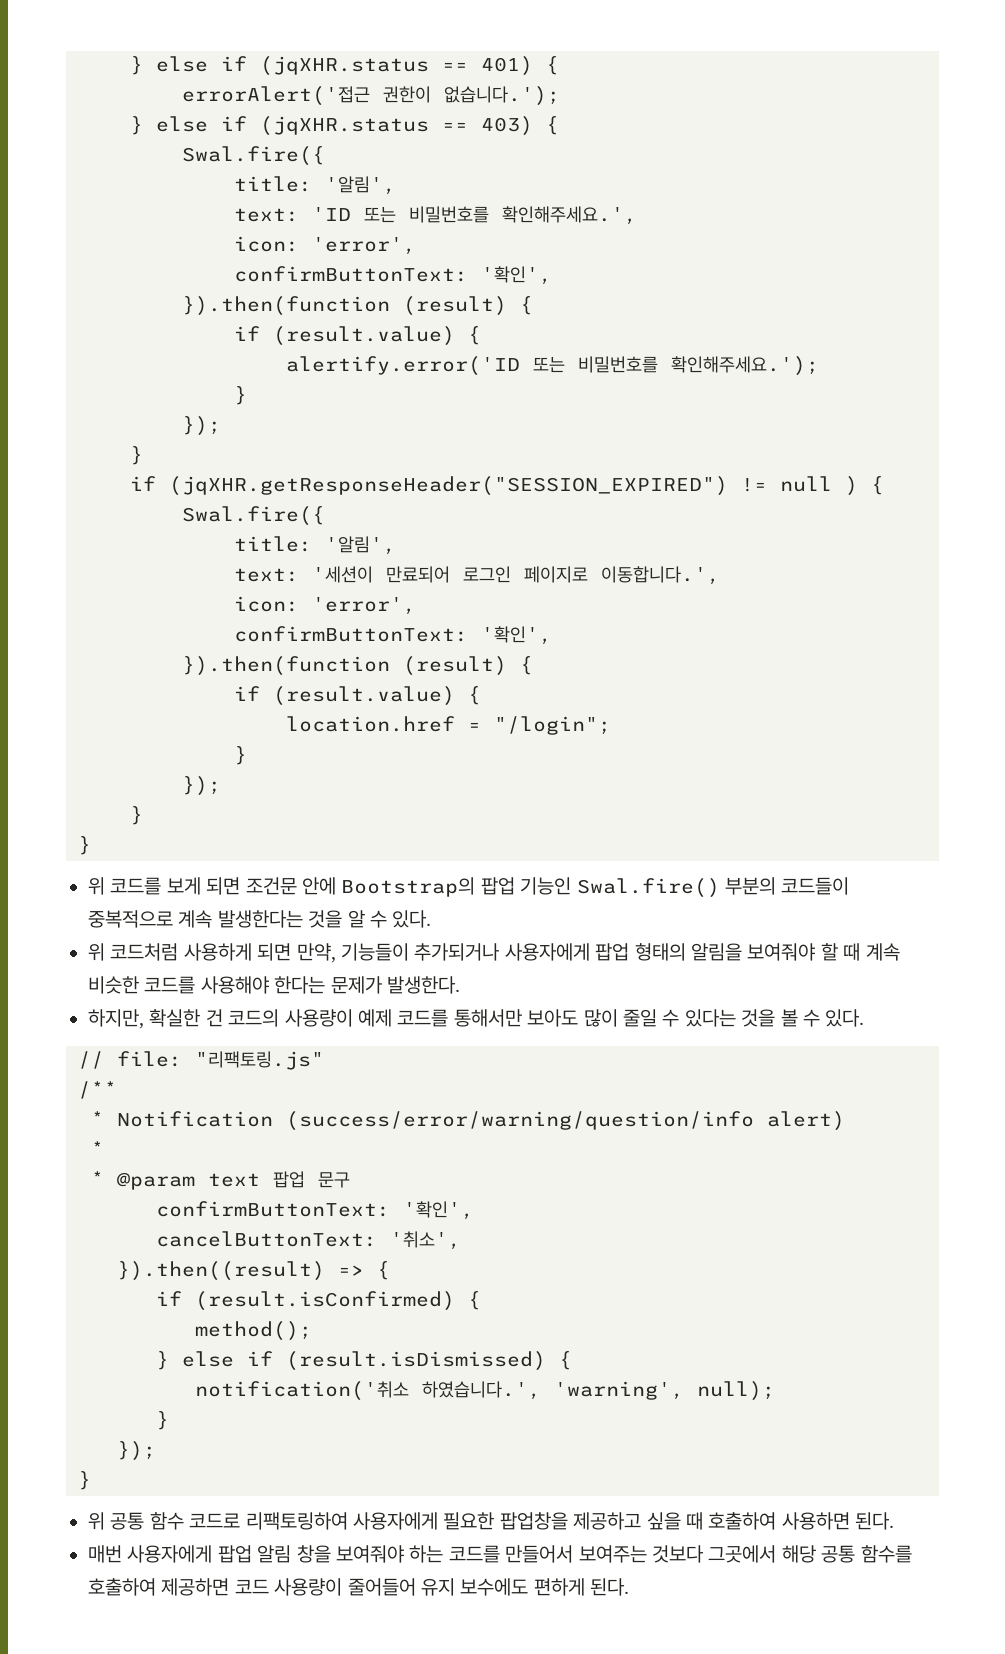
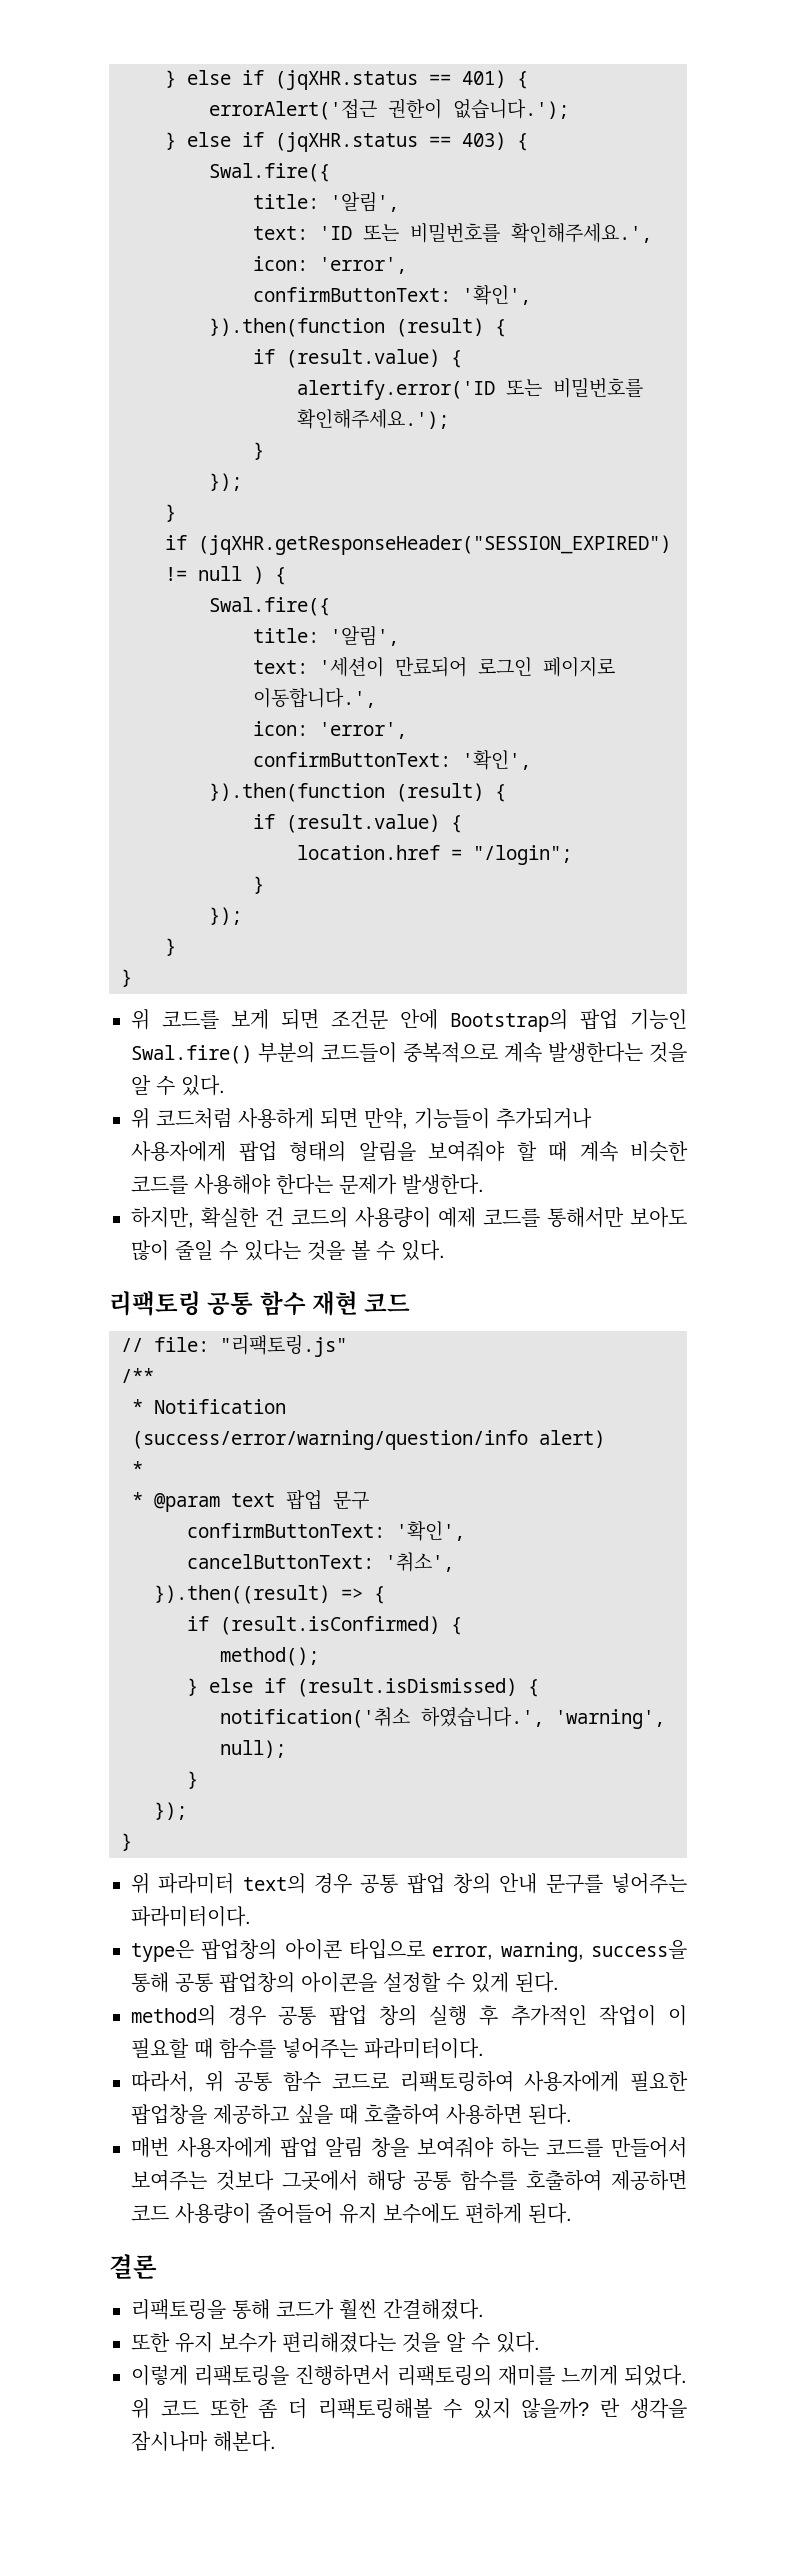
+ 리팩토링 공통 함수 재현 코드
- 위 공통 함수 코드로 리팩토링하여 사용자에게 필요한 팝업창을 제공하고 싶을 때 호출하여 사용하면 된다.
+ 위 파라미터 text의 경우 공통 팝업 창의 안내 문구를 넣어주는 파라미터이다.
+ type은 팝업창의 아이콘 타입으로 error, warning, success을 통해 공통 팝업창의 아이콘을 설정할 수 있게 된다.
+ method의 경우 공통 팝업 창의 실행 후 추가적인 작업이 이 필요할 때 함수를 넣어주는 파라미터이다.
+ 따라서, 위 공통 함수 코드로 리팩토링하여 사용자에게 필요한 팝업창을 제공하고 싶을 때 호출하여 사용하면 된다.
+ 결론
+ 리팩토링을 통해 코드가 훨씬 간결해졌다.
+ 또한 유지 보수가 편리해졌다는 것을 알 수 있다.
+ 이렇게 리팩토링을 진행하면서 리팩토링의 재미를 느끼게 되었다. 위 코드 또한 좀 더 리팩토링해볼 수 있지 않을까? 란 생각을 잠시나마 해본다.

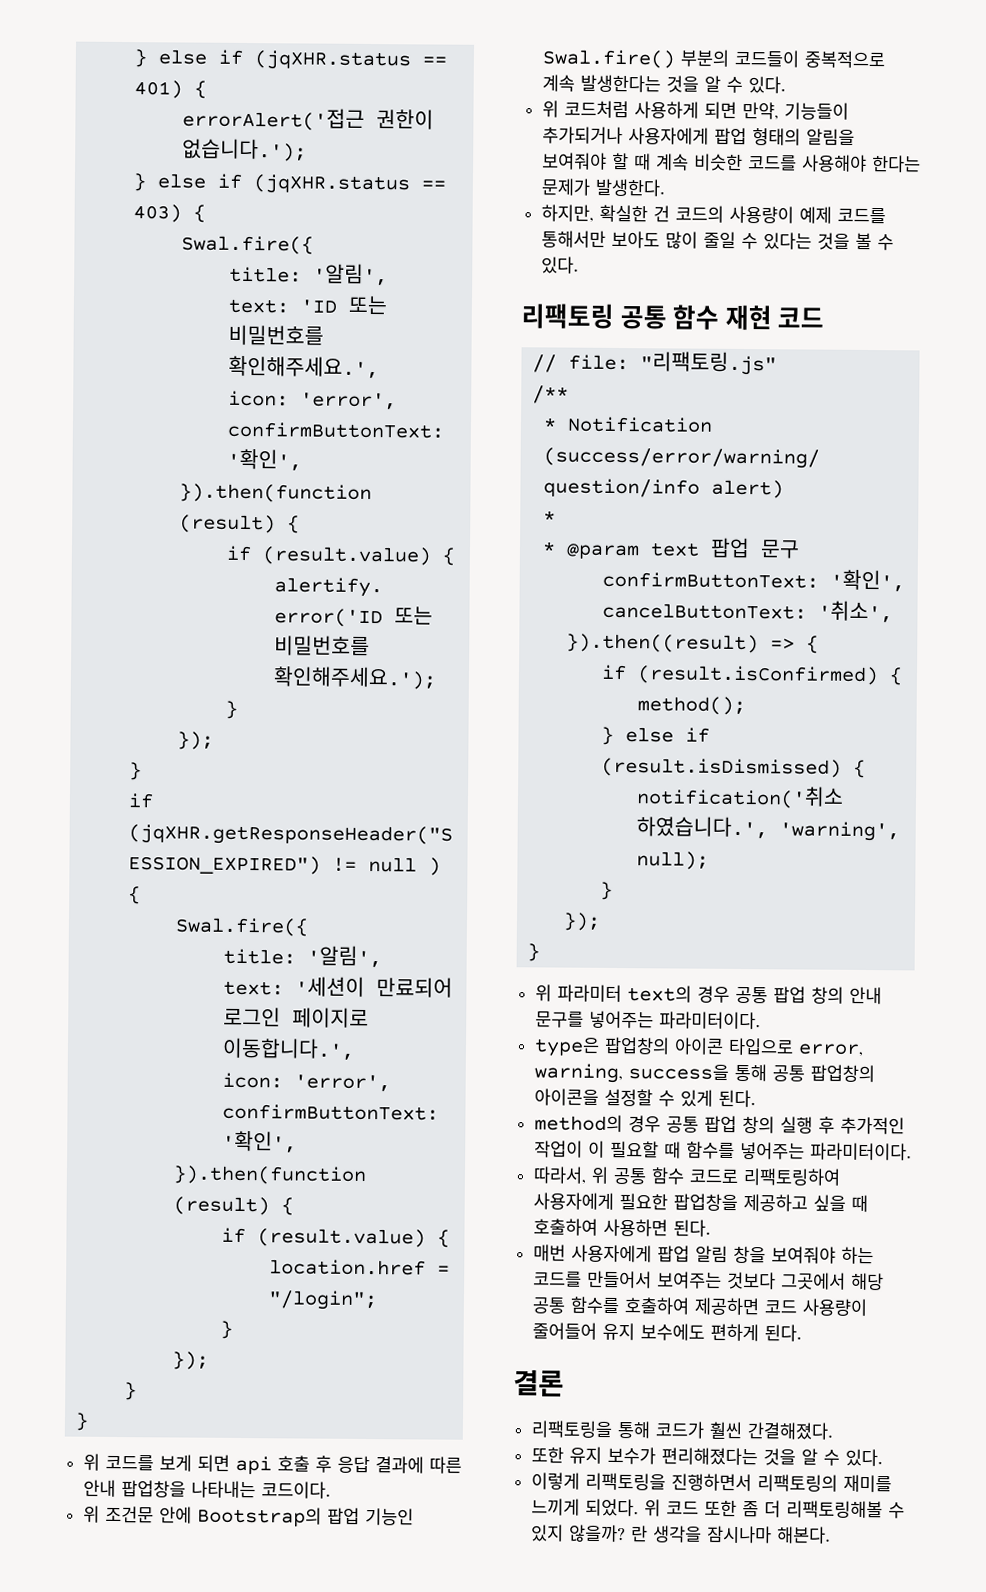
- 위 코드를 보게 되면 조건문 안에 Bootstrap의 팝업 기능인 Swal.fire() 부분의 코드들이 중복적으로 계속 발생한다는 것을 알 수 있다.
+ 위 코드를 보게 되면 api 호출 후 응답 결과에 따른 안내 팝업창을 나타내는 코드이다.
+ 위 조건문 안에 Bootstrap의 팝업 기능인 Swal.fire() 부분의 코드들이 중복적으로 계속 발생한다는 것을 알 수 있다.

